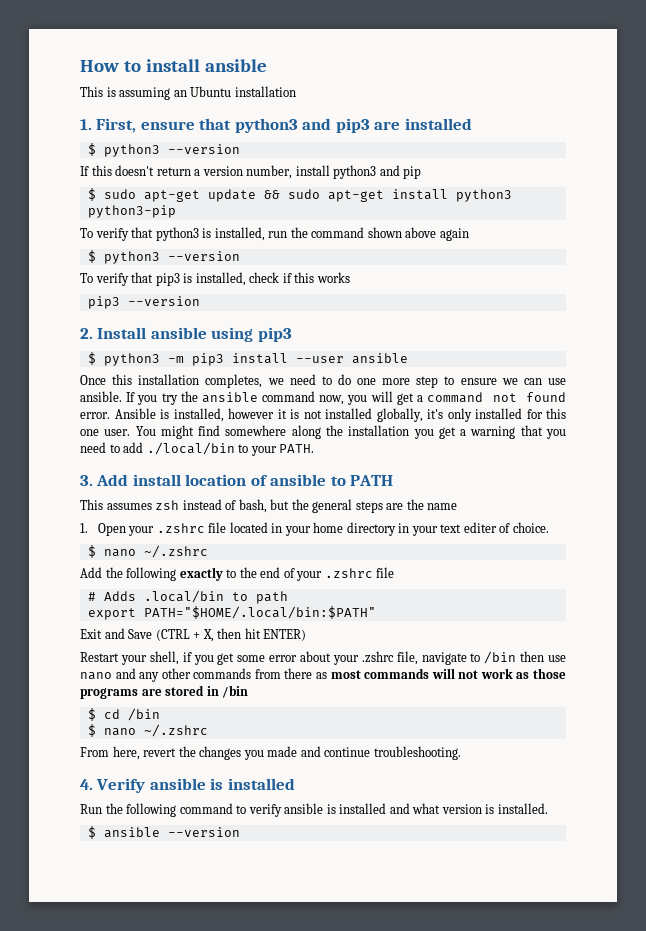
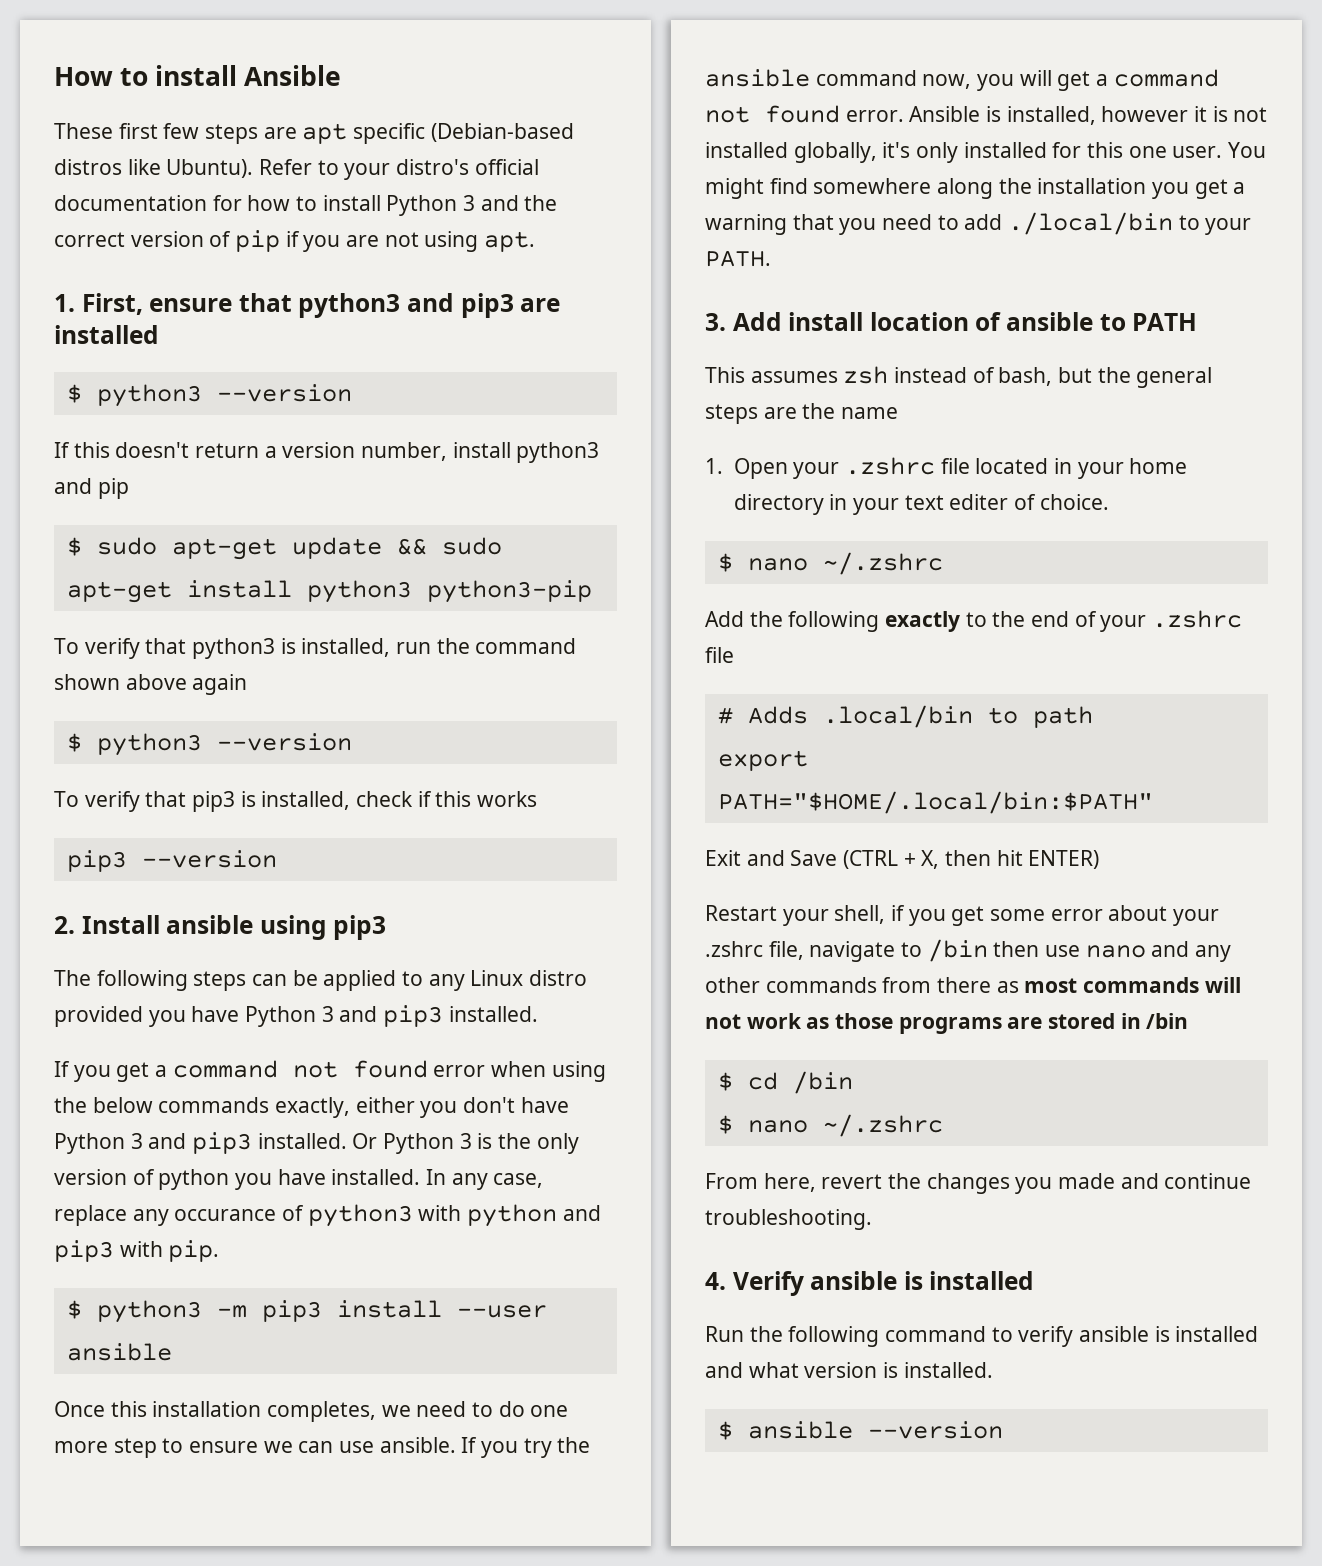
- How to install ansible
- This is assuming an Ubuntu installation
+ How to install Ansible
+ These first few steps are apt specific (Debian-based distros like Ubuntu). Refer to your distro's official documentation for how to install Python 3 and the correct version of pip if you are not using apt.
+ The following steps can be applied to any Linux distro provided you have Python 3 and pip3 installed.
+ If you get a command not found error when using the below commands exactly, either you don't have Python 3 and pip3 installed. Or Python 3 is the only version of python you have installed. In any case, replace any occurance of python3 with python and pip3 with pip.

